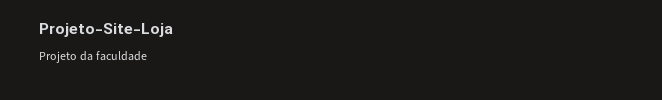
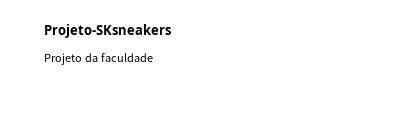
- Projeto-Site-Loja
+ Projeto-SKsneakers

